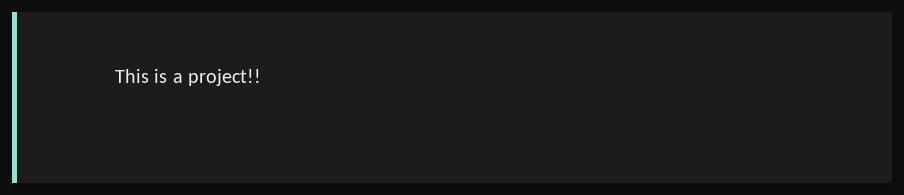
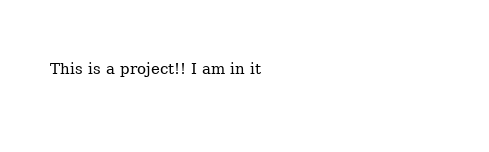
+ I am in it

